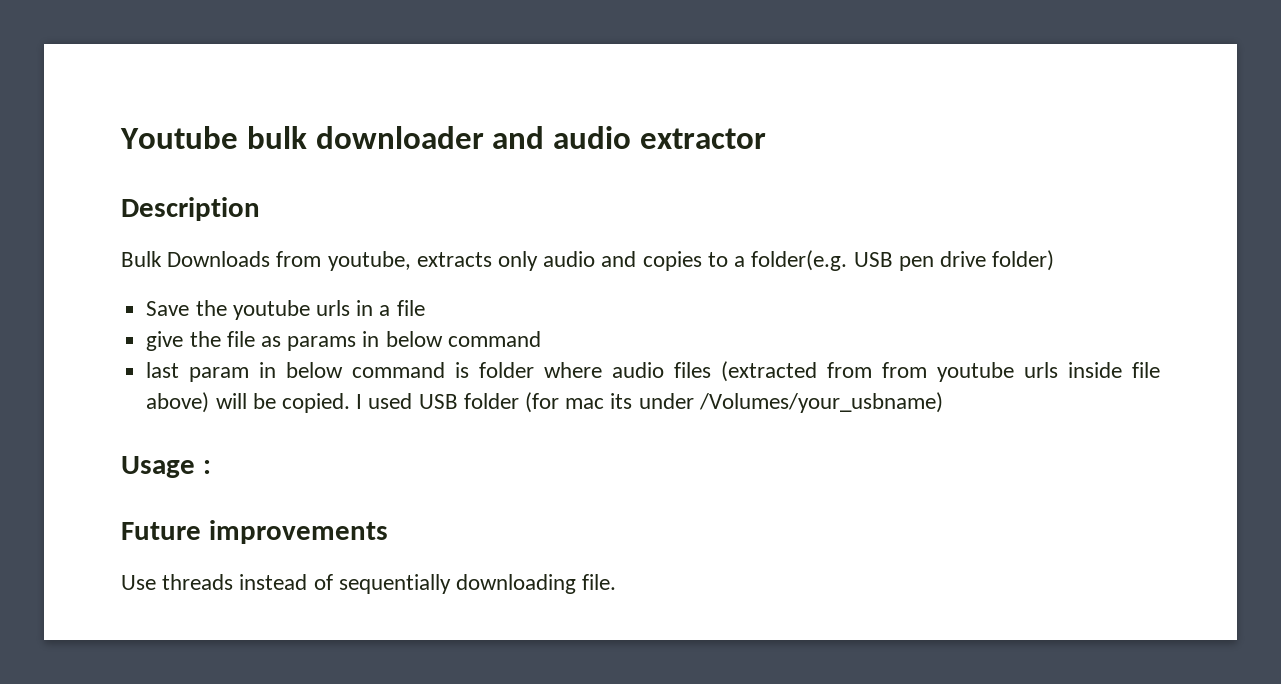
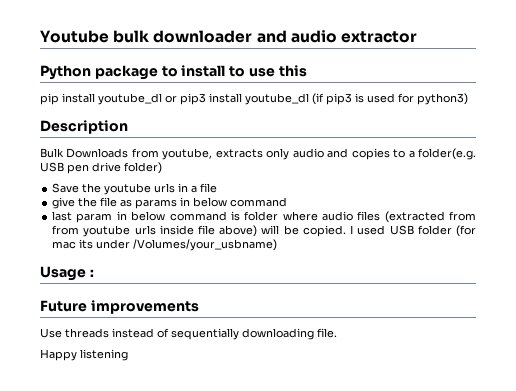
+ Python package to install to use this
+ pip install youtube_dl or pip3 install youtube_dl (if pip3 is used for python3)
+ Happy listening

